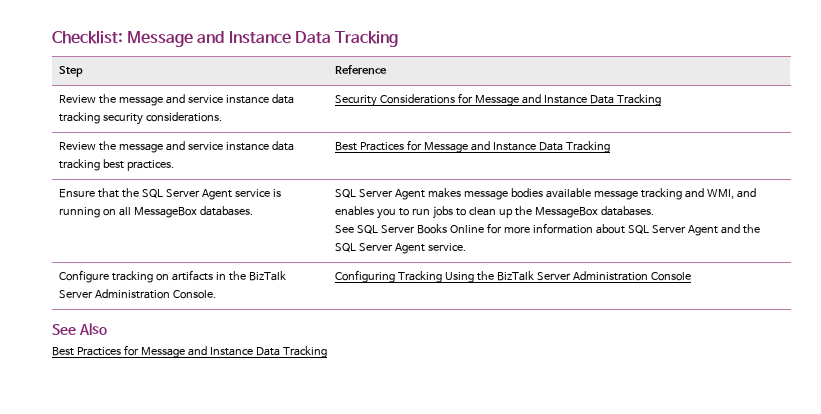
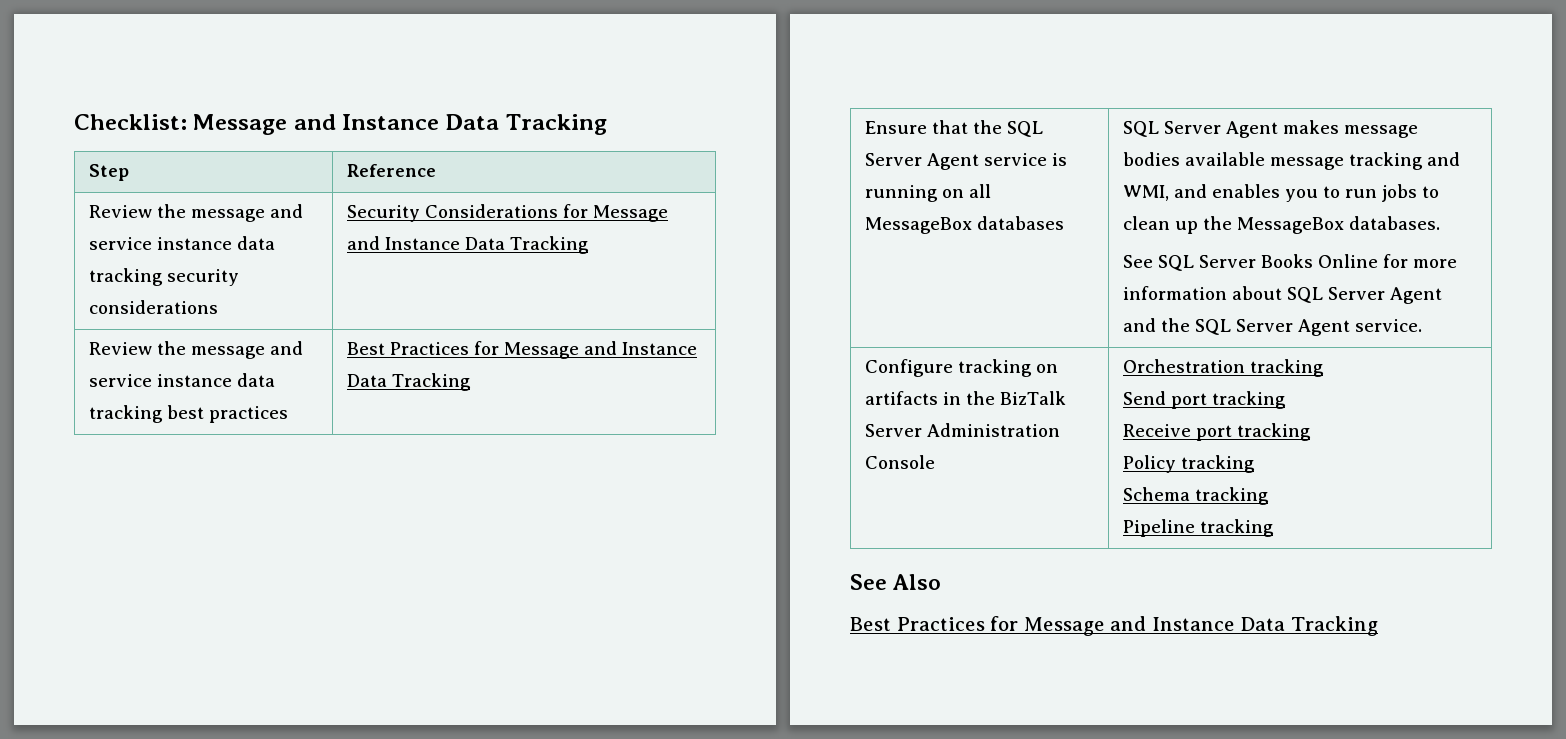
- Review the message and service instance data tracking security considerations. | Security Considerations for Message and Instance Data Tracking
+ Review the message and service instance data tracking security considerations | Security Considerations for Message and Instance Data Tracking
- Review the message and service instance data tracking best practices. | Best Practices for Message and Instance Data Tracking
+ Review the message and service instance data tracking best practices | Best Practices for Message and Instance Data Tracking
- Ensure that the SQL Server Agent service is running on all MessageBox databases.
+ Ensure that the SQL Server Agent service is running on all MessageBox databases
- Configure tracking on artifacts in the BizTalk Server Administration Console. | Configuring Tracking Using the BizTalk Server Administration Console
+ Configure tracking on artifacts in the BizTalk Server Administration Console | Orchestration tracking
+ Send port tracking
+ Receive port tracking
+ Policy tracking
+ Schema tracking
+ Pipeline tracking

